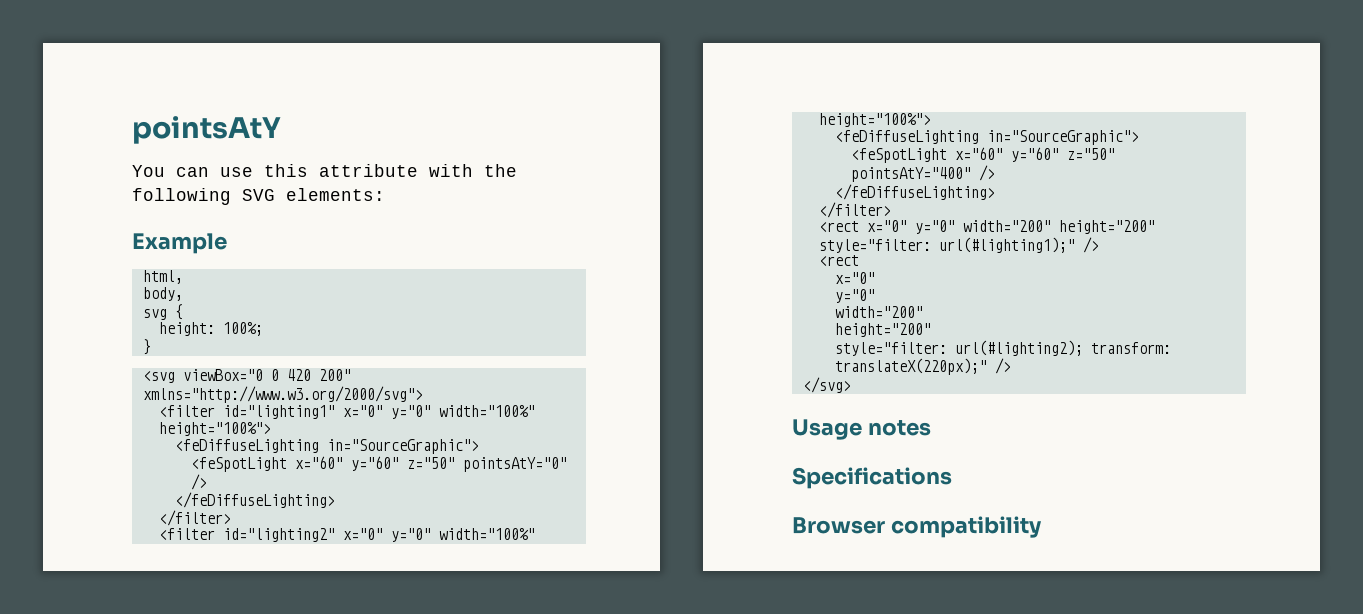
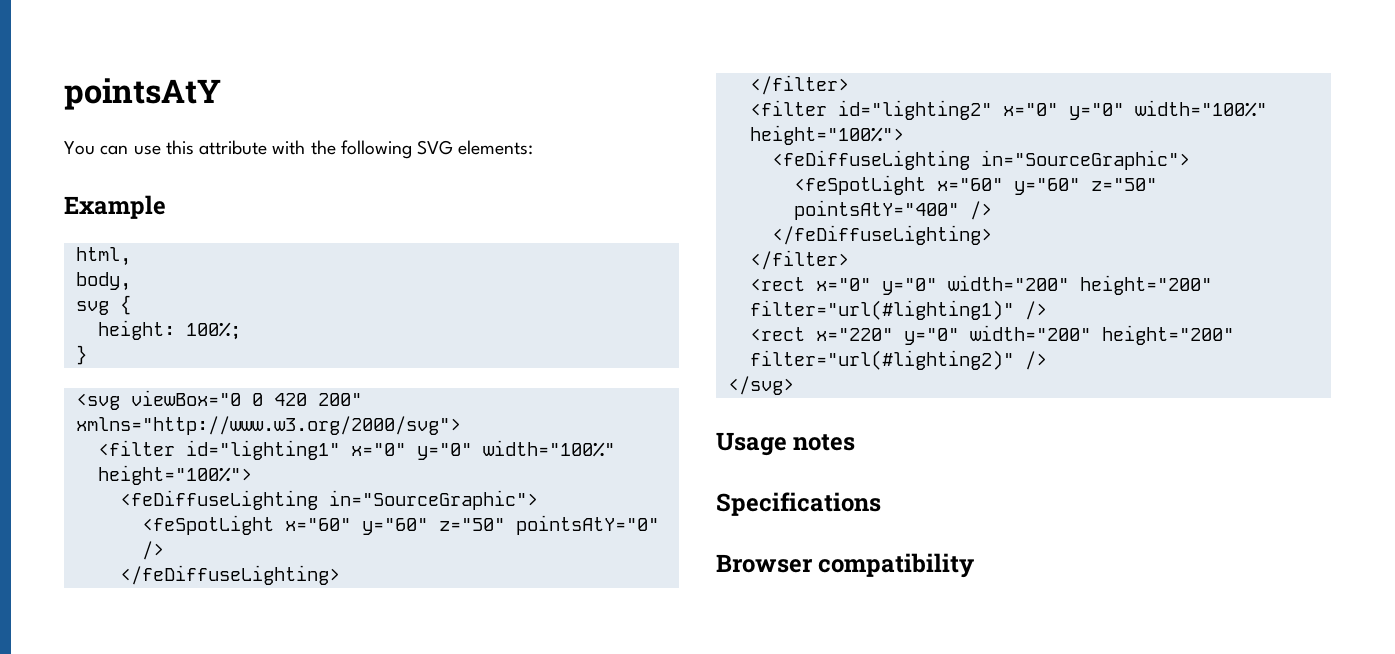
- <rect x="0" y="0" width="200" height="200" style="filter: url(#lighting1);" />
- <rect
- x="0"
- y="0"
- width="200"
- height="200"
- style="filter: url(#lighting2); transform: translateX(220px);" />
+ <rect x="0" y="0" width="200" height="200" filter="url(#lighting1)" />
+ <rect x="220" y="0" width="200" height="200" filter="url(#lighting2)" />

